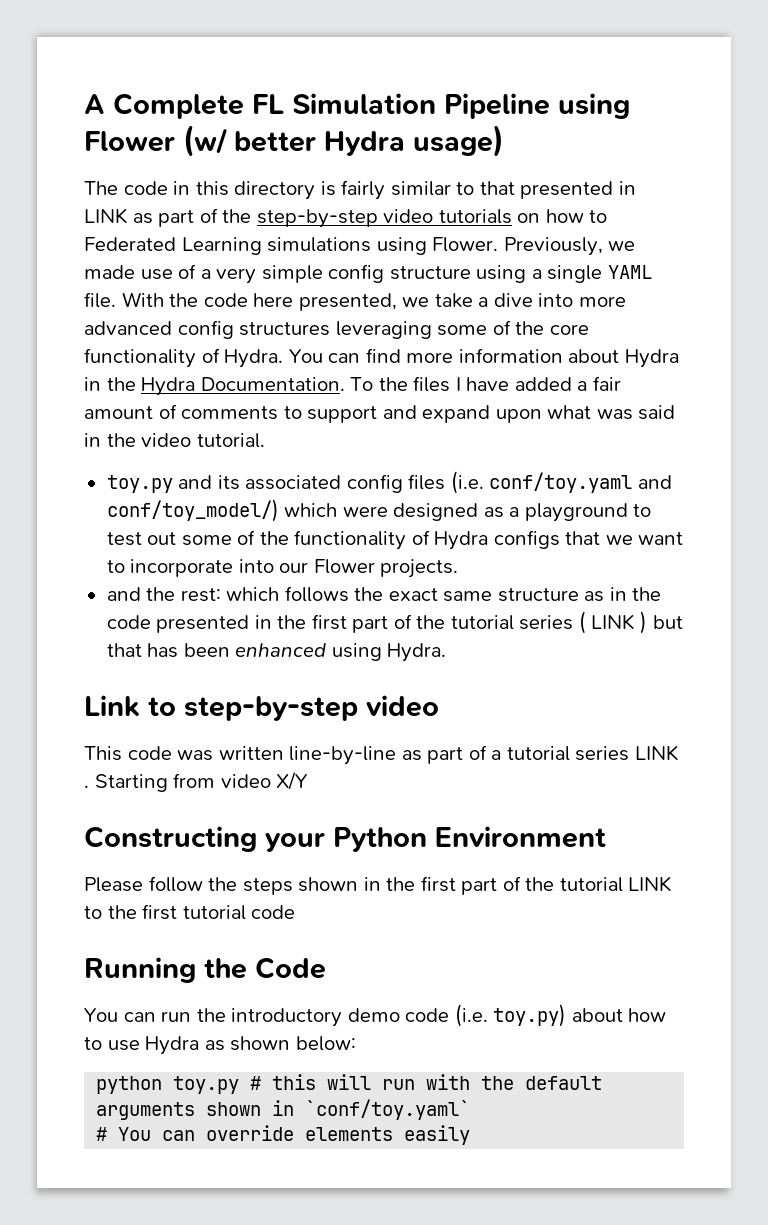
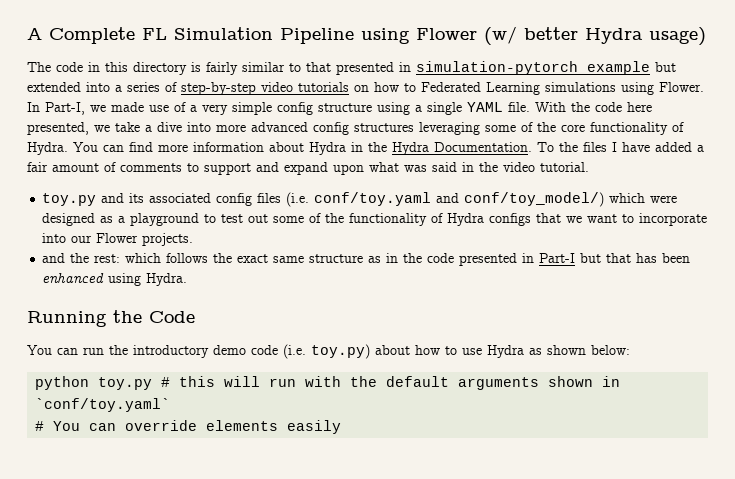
- The code in this directory is fairly similar to that presented in LINK as part of the step-by-step video tutorials on how to Federated Learning simulations using Flower.
+ The code in this directory is fairly similar to that presented in simulation-pytorch example but extended into a series of step-by-step video tutorials on how to Federated Learning simulations using Flower.
- Previously, we made use of a very simple config structure using a single YAML file.
+ In Part-I, we made use of a very simple config structure using a single YAML file.
- and the rest: which follows the exact same structure as in the code presented in the first part of the tutorial series ( LINK ) but that has been enhanced using Hydra.
+ and the rest: which follows the exact same structure as in the code presented in Part-I but that has been enhanced using Hydra.
- Link to step-by-step video
- This code was written line-by-line as part of a tutorial series LINK . Starting from video X/Y
- Constructing your Python Environment
- Please follow the steps shown in the first part of the tutorial LINK to the first tutorial code

